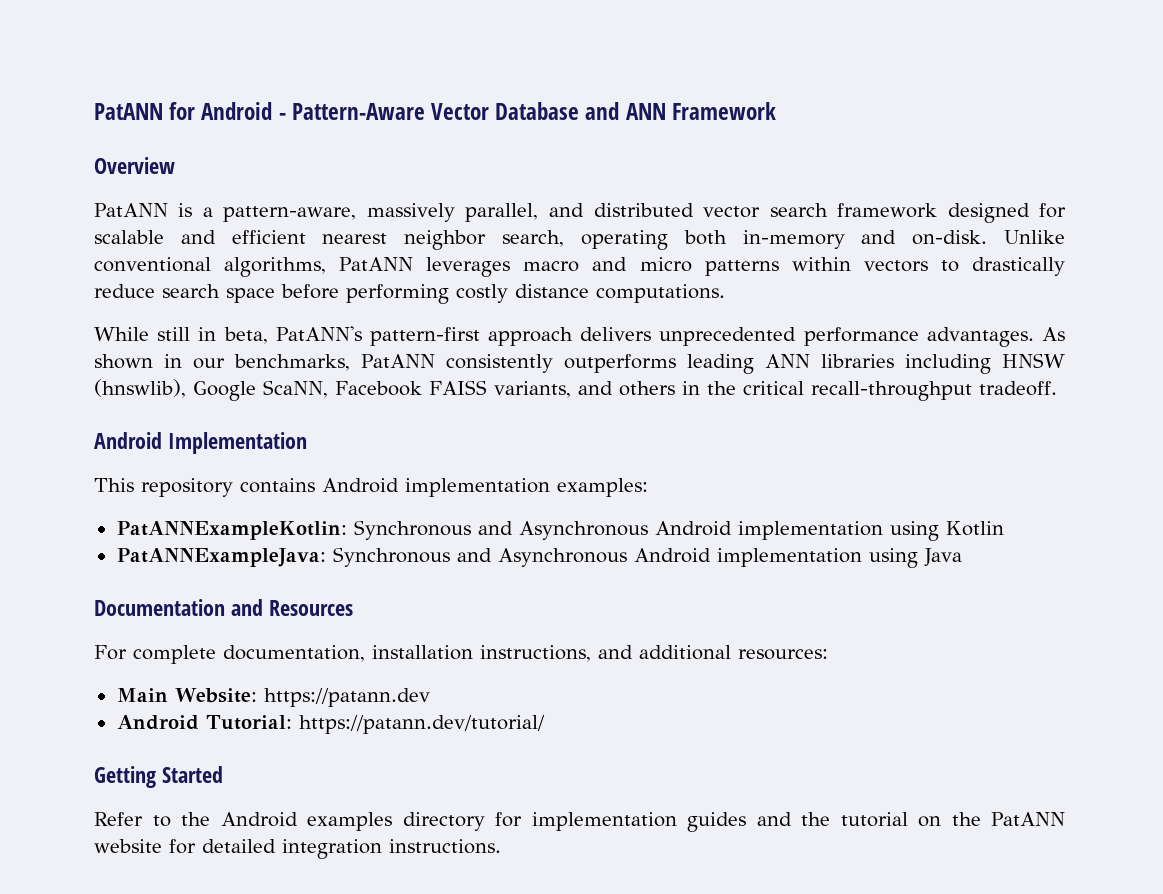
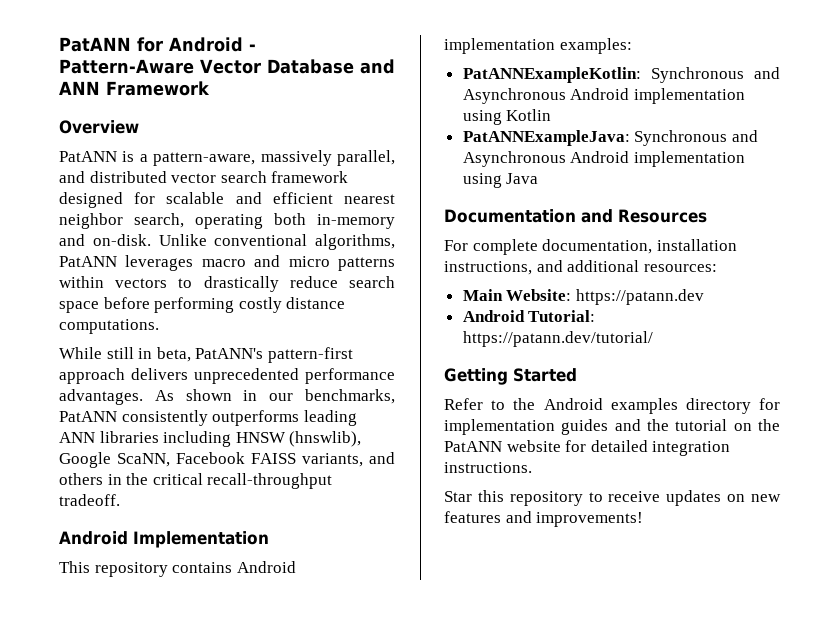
+ Star this repository to receive updates on new features and improvements!

